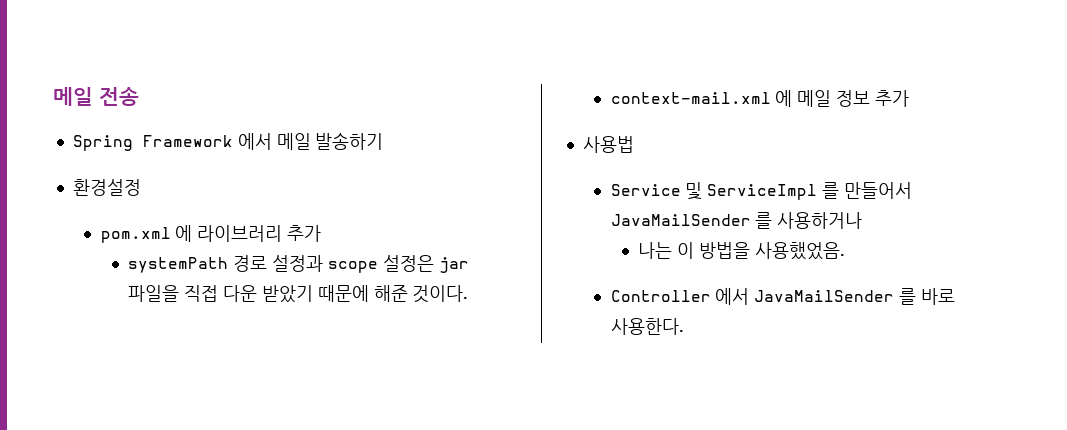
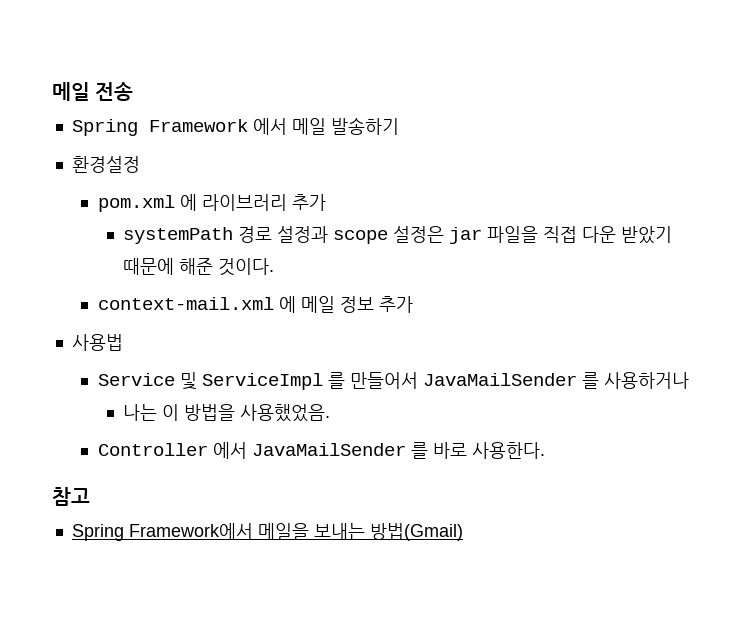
+ 참고
+ Spring Framework에서 메일을 보내는 방법(Gmail)

